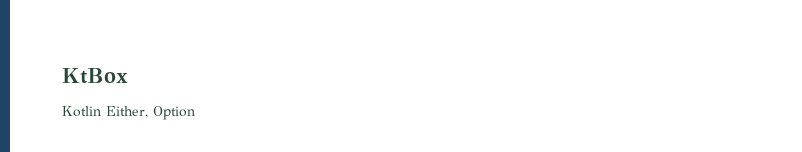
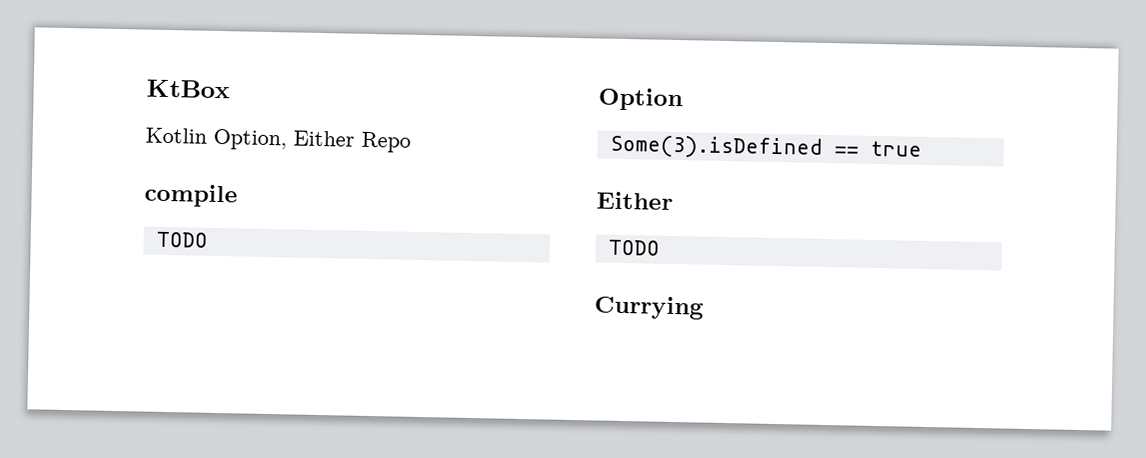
- Kotlin Either, Option
+ Kotlin Option, Either Repo
+ compile
+ TODO
+ Option
+ Some(3).isDefined == true
+ Either
+ TODO
+ Currying

